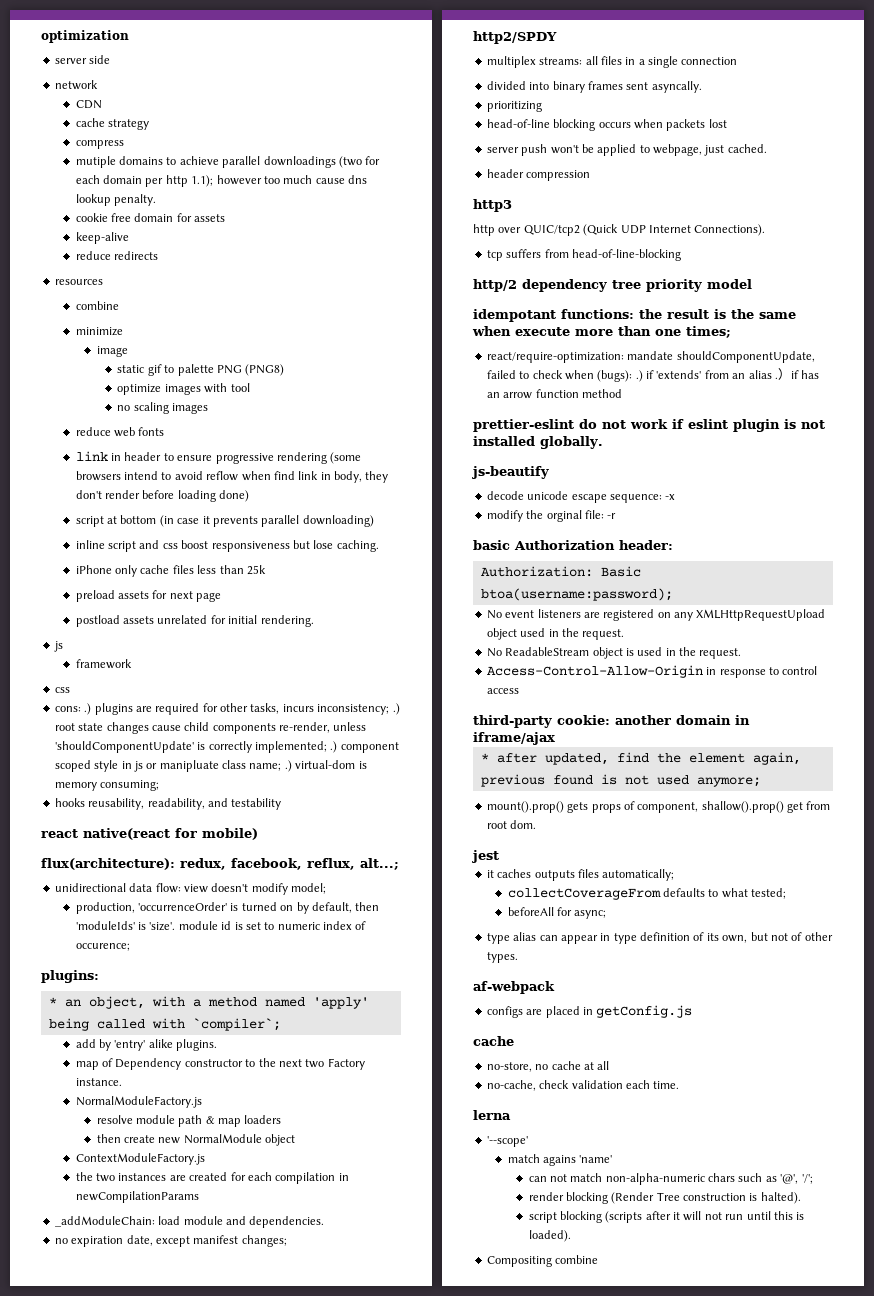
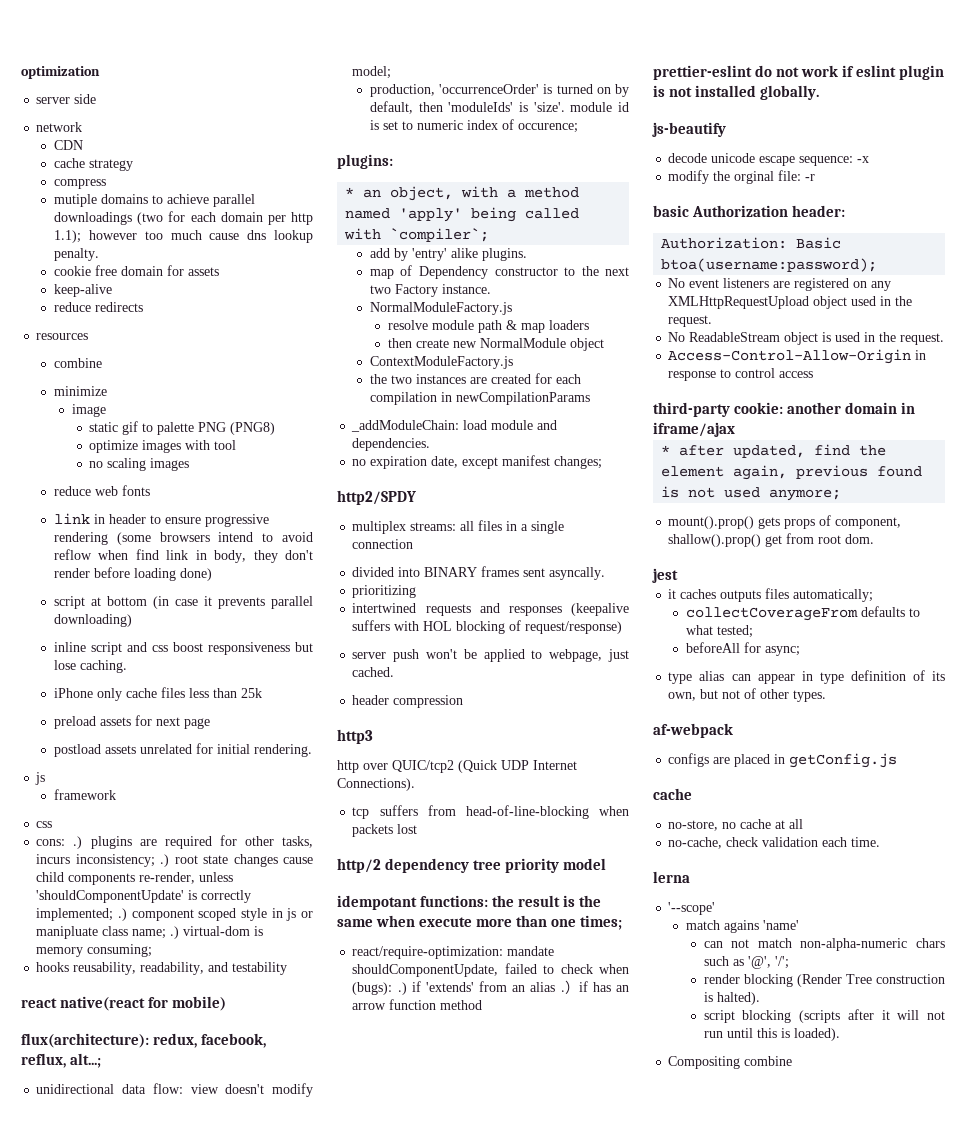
- divided into binary frames sent asyncally.
+ divided into BINARY frames sent asyncally.
- head-of-line blocking occurs when packets lost
+ intertwined requests and responses (keepalive suffers with HOL blocking of request/response)
- tcp suffers from head-of-line-blocking
+ tcp suffers from head-of-line-blocking when packets lost

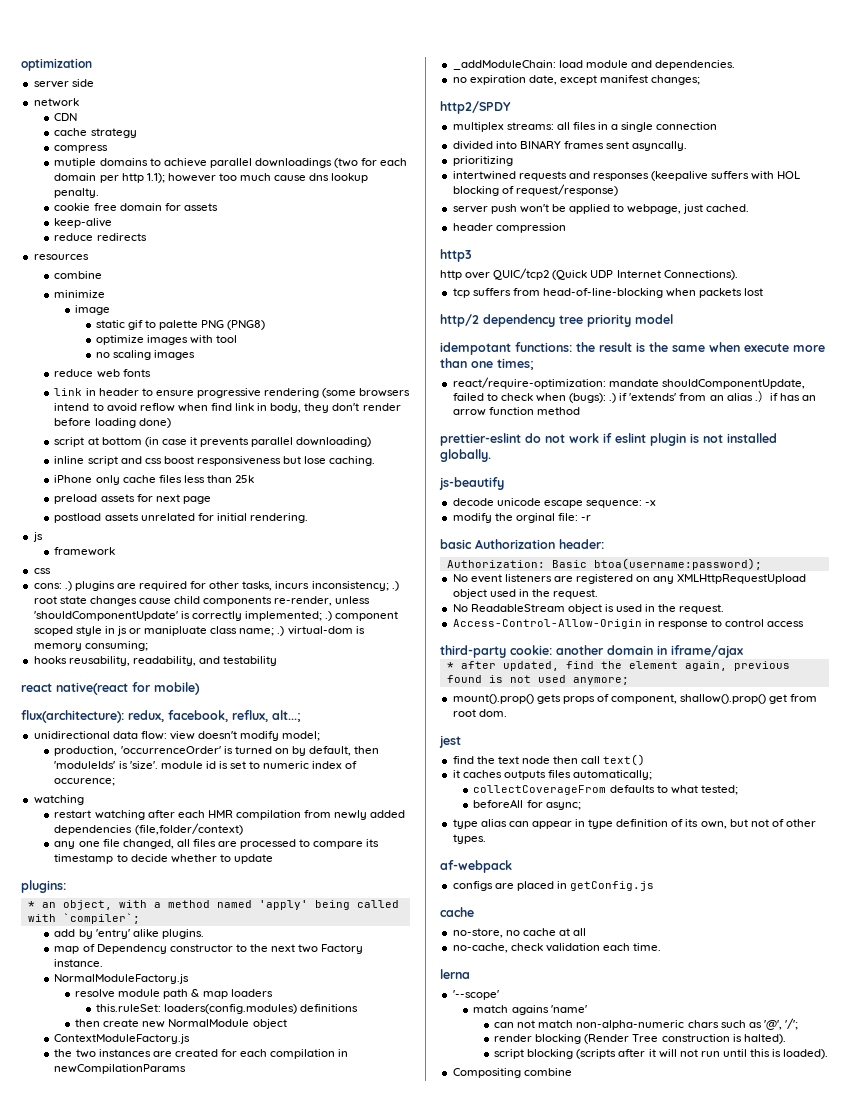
  production, 'occurrenceOrder' is turned on by default, then 'moduleIds' is 'size'. module id is set to numeric index of occurence;
+ watching
+ restart watching after each HMR compilation from newly added dependencies (file,folder/context)
+ any one file changed, all files are processed to compare its timestamp to decide whether to update
+ this.ruleSet: loaders(config.modules) definitions
+ find the text node then call text()

